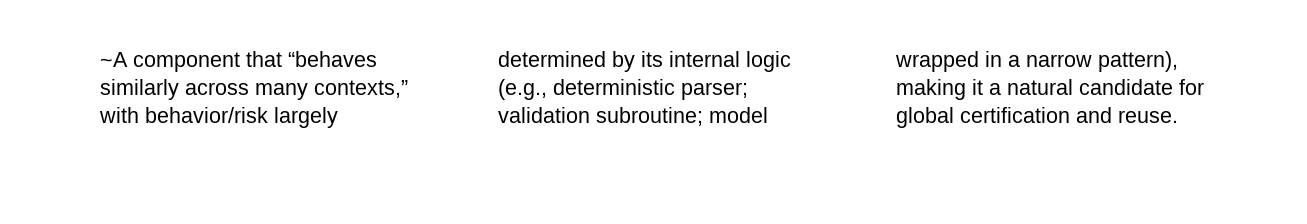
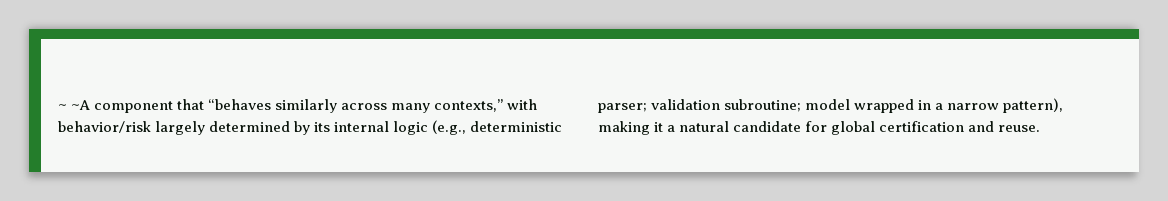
- ~A component that “behaves similarly across many contexts,” with behavior/risk largely determined by its internal logic (e.g., deterministic parser; validation subroutine; model wrapped in a narrow pattern), making it a natural candidate for global certification and reuse.
+ ~ ~A component that “behaves similarly across many contexts,” with behavior/risk largely determined by its internal logic (e.g., deterministic parser; validation subroutine; model wrapped in a narrow pattern), making it a natural candidate for global certification and reuse.

